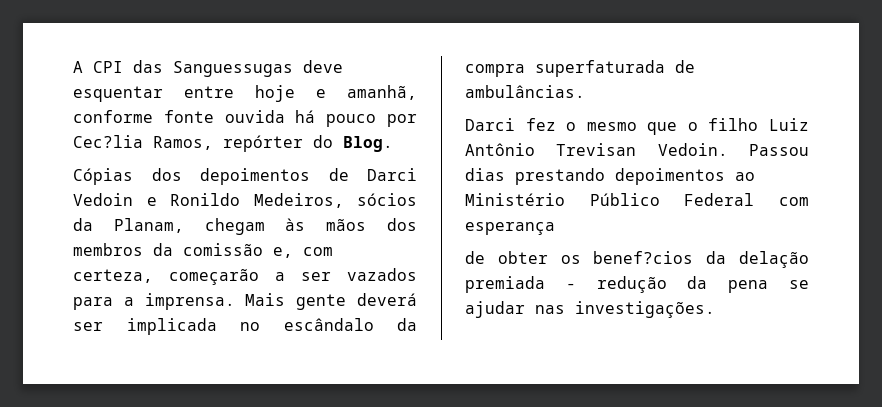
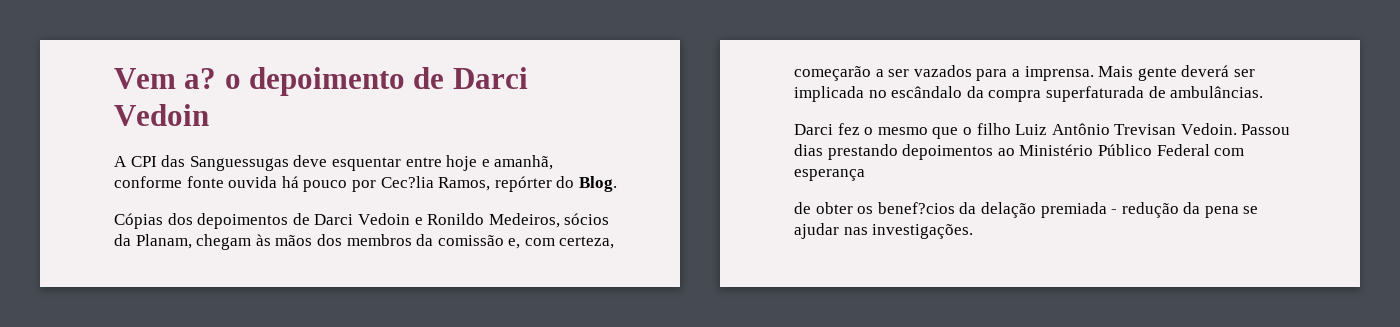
+ Vem a? o depoimento de Darci Vedoin

